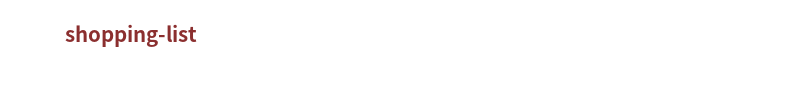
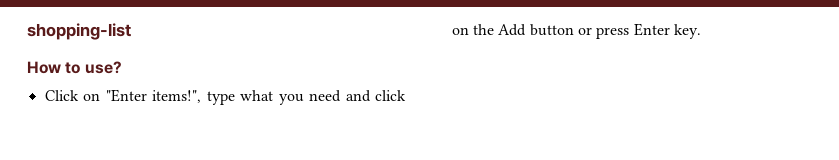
+ How to use?
+ Click on "Enter items!", type what you need and click on the Add button or press Enter key.

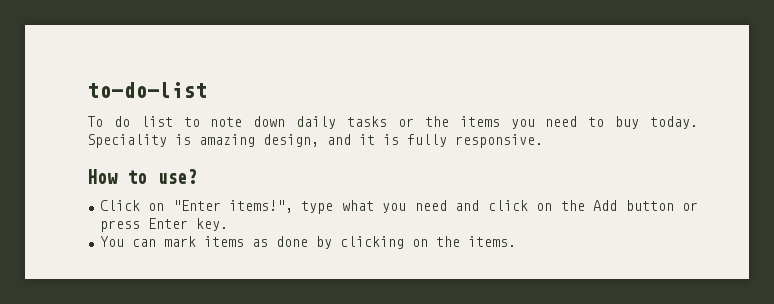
- shopping-list
+ to-do-list
+ To do list to note down daily tasks or the items you need to buy today. Speciality is amazing design, and it is fully responsive.
+ You can mark items as done by clicking on the items.

